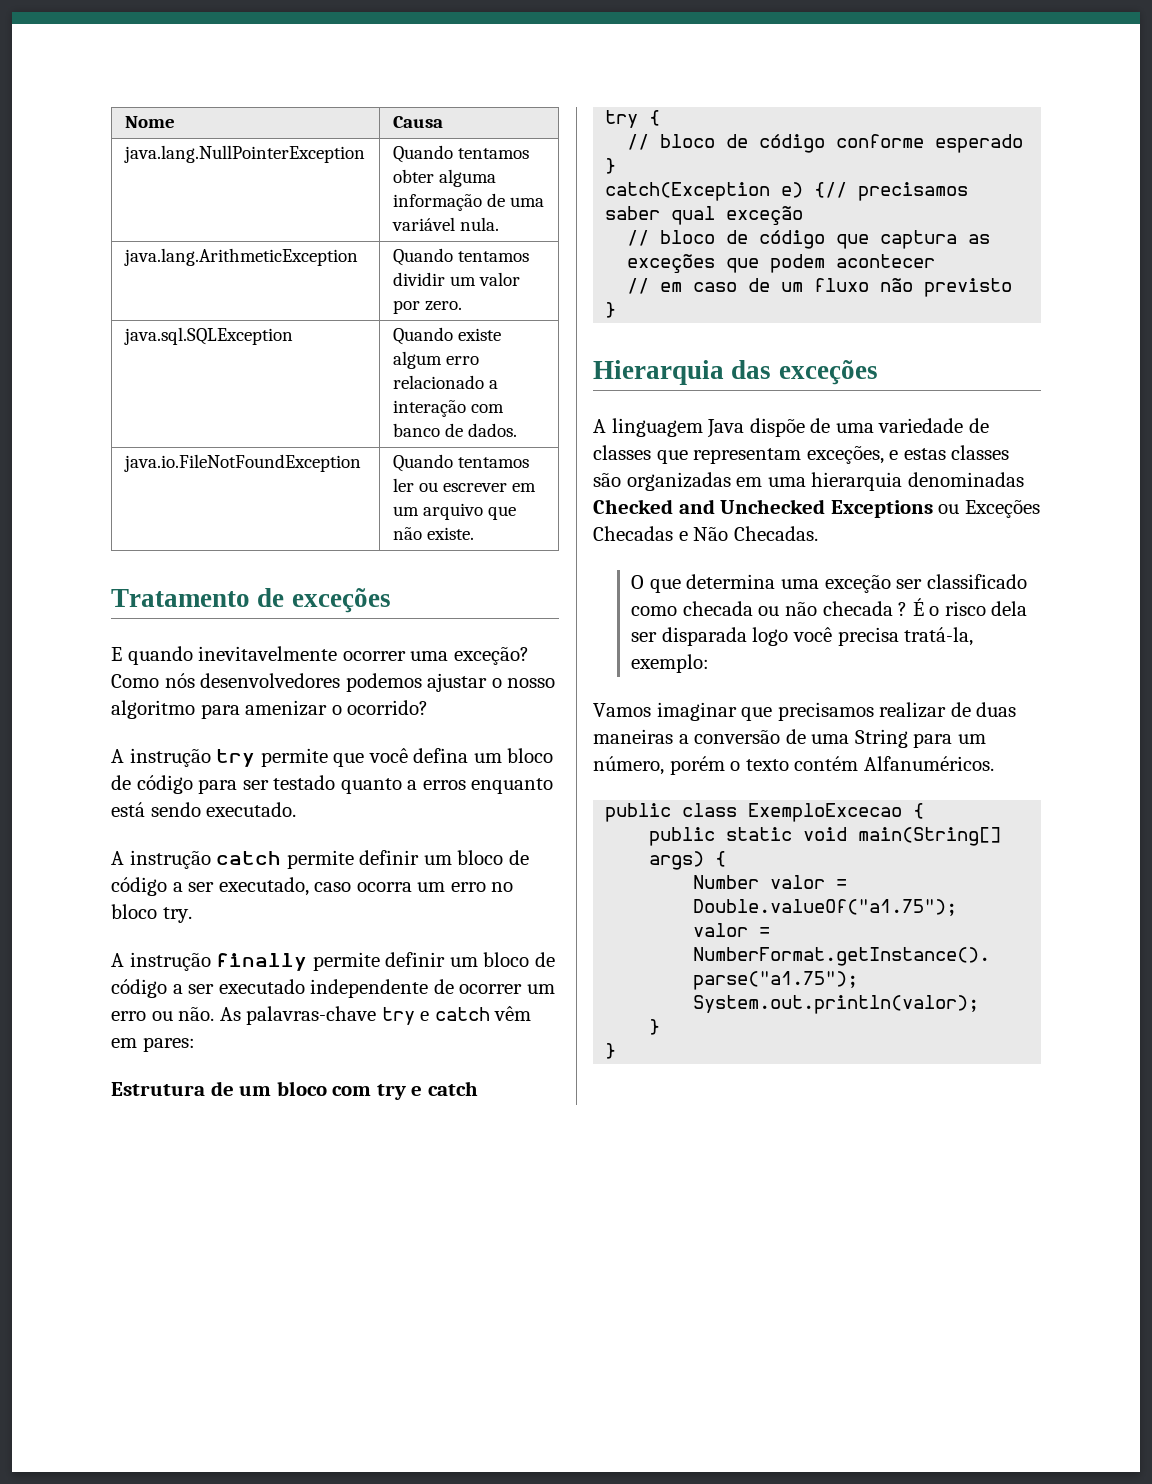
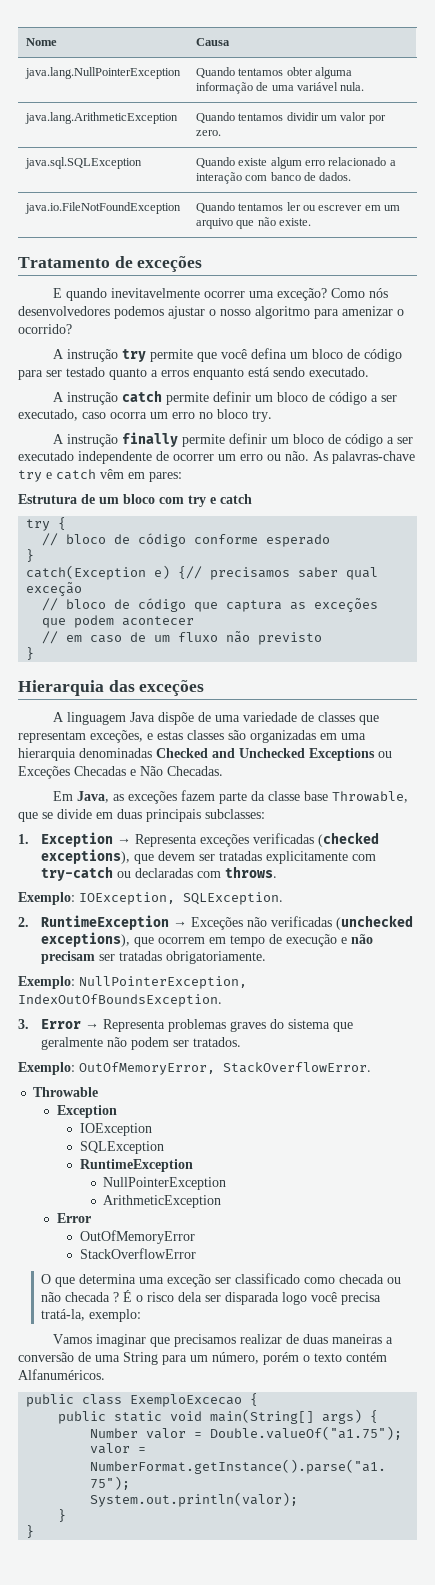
+ Em Java, as exceções fazem parte da classe base Throwable, que se divide em duas principais subclasses:
+ 1. Exception → Representa exceções verificadas (checked exceptions), que devem ser tratadas explicitamente com try-catch ou declaradas com throws.
+ Exemplo: IOException, SQLException.
+ 2. RuntimeException → Exceções não verificadas (unchecked exceptions), que ocorrem em tempo de execução e não precisam ser tratadas obrigatoriamente.
+ Exemplo: NullPointerException, IndexOutOfBoundsException.
+ 3. Error → Representa problemas graves do sistema que geralmente não podem ser tratados.
+ Exemplo: OutOfMemoryError, StackOverflowError.
+ Throwable
+ Exception
+ IOException
+ SQLException
+ RuntimeException
+ NullPointerException
+ ArithmeticException
+ Error
+ OutOfMemoryError
+ StackOverflowError

